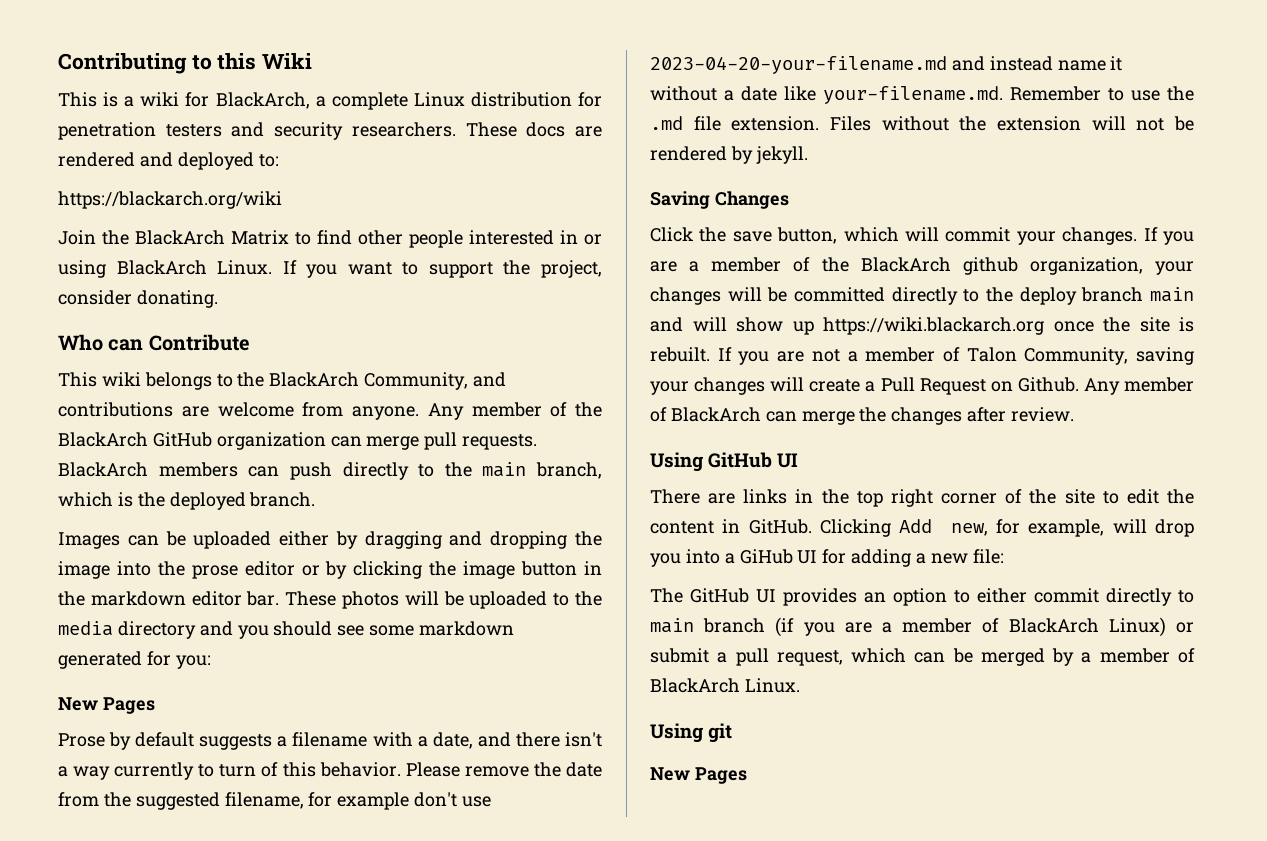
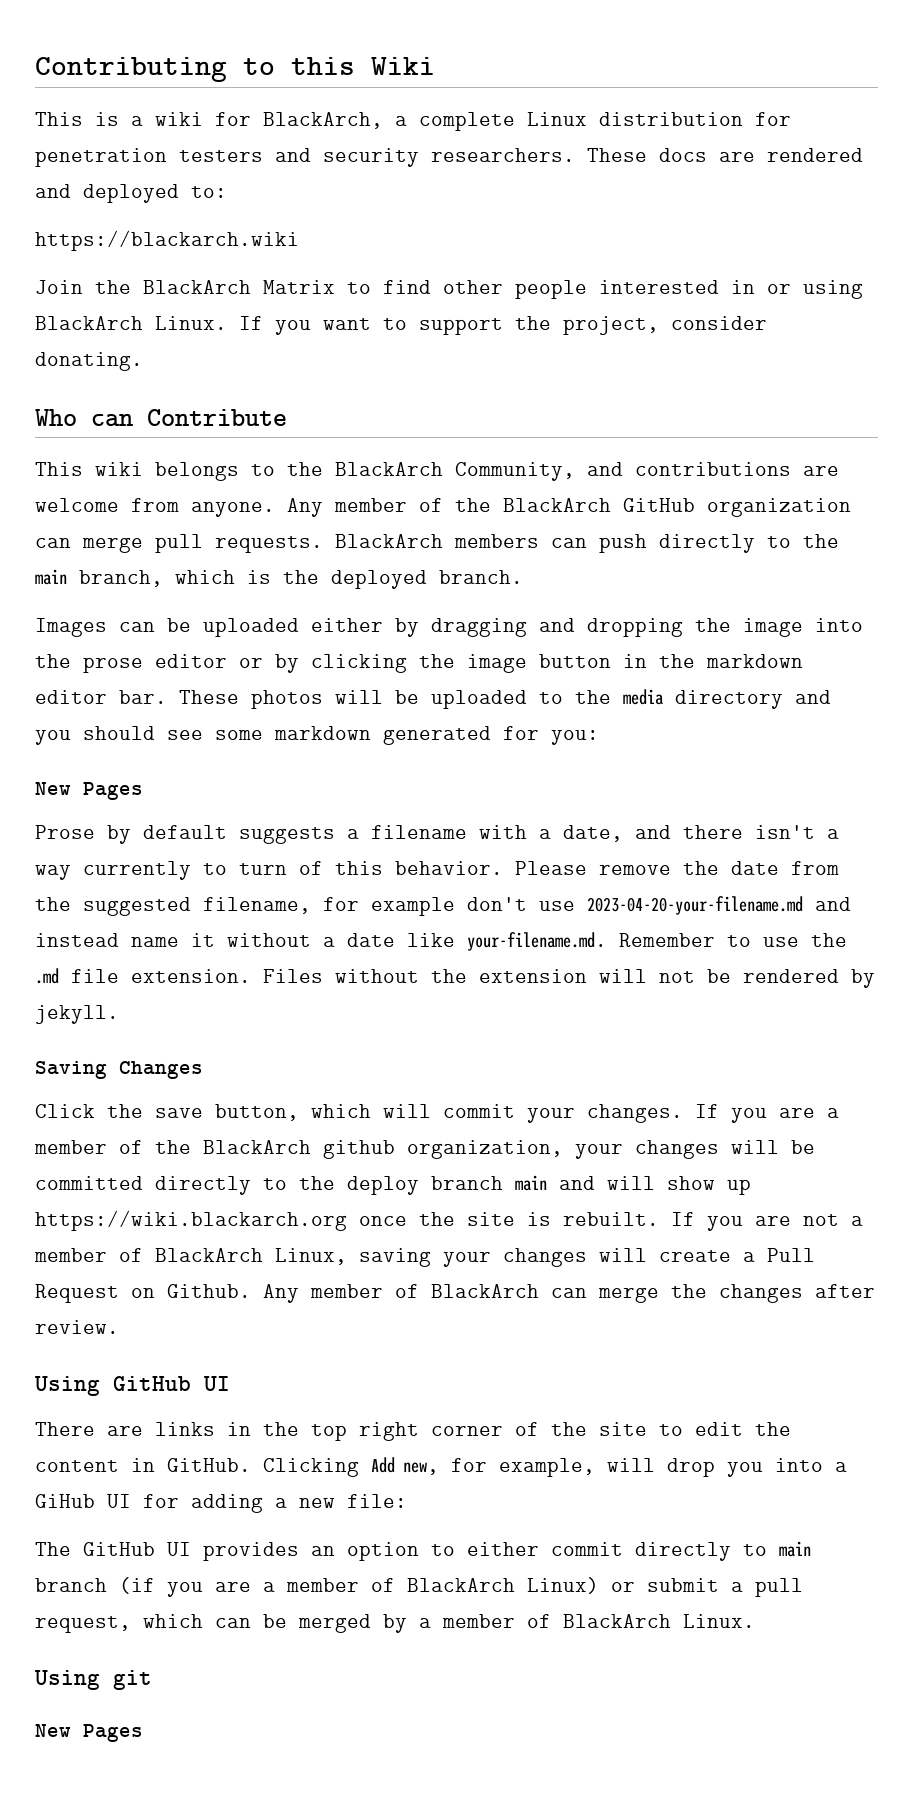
- https://blackarch.org/wiki
+ https://blackarch.wiki
- If you are not a member of Talon Community, saving your changes will create a Pull Request on Github.
+ If you are not a member of BlackArch Linux, saving your changes will create a Pull Request on Github.

